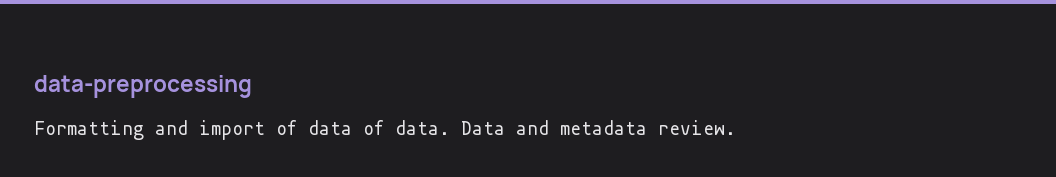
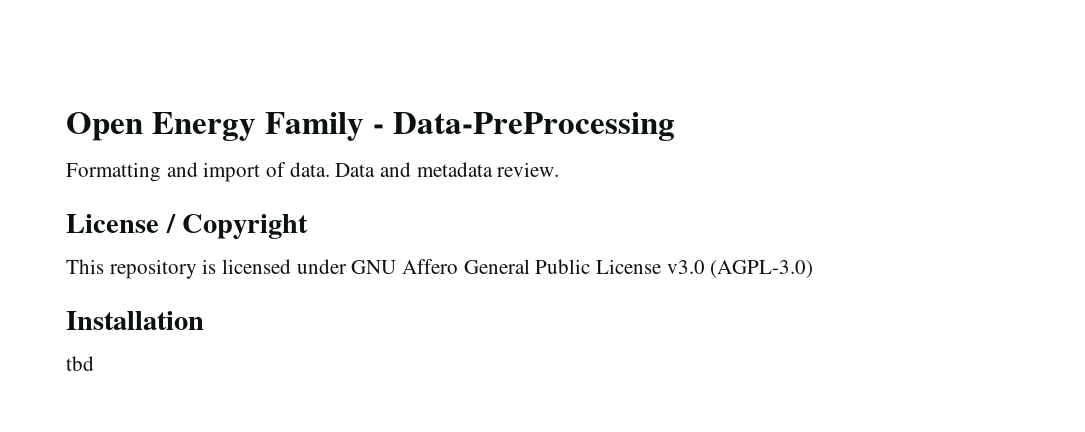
- data-preprocessing
+ Open Energy Family - Data-PreProcessing
- Formatting and import of data of data.
+ Formatting and import of data.
+ License / Copyright
+ This repository is licensed under GNU Affero General Public License v3.0 (AGPL-3.0)
+ Installation
+ tbd

